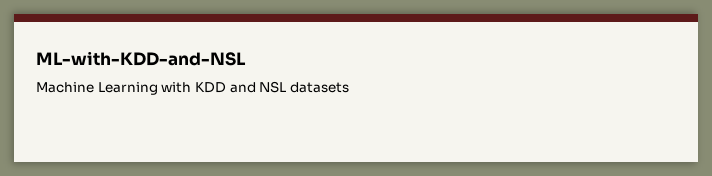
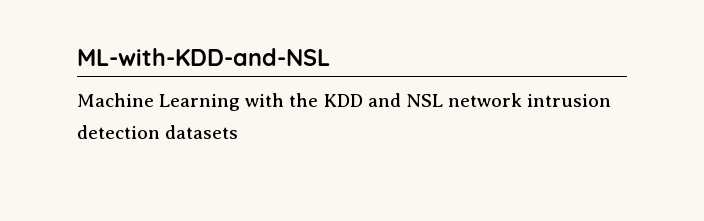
- Machine Learning with KDD and NSL datasets
+ Machine Learning with the KDD and NSL network intrusion detection datasets

